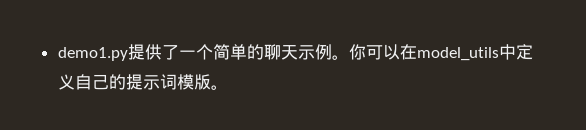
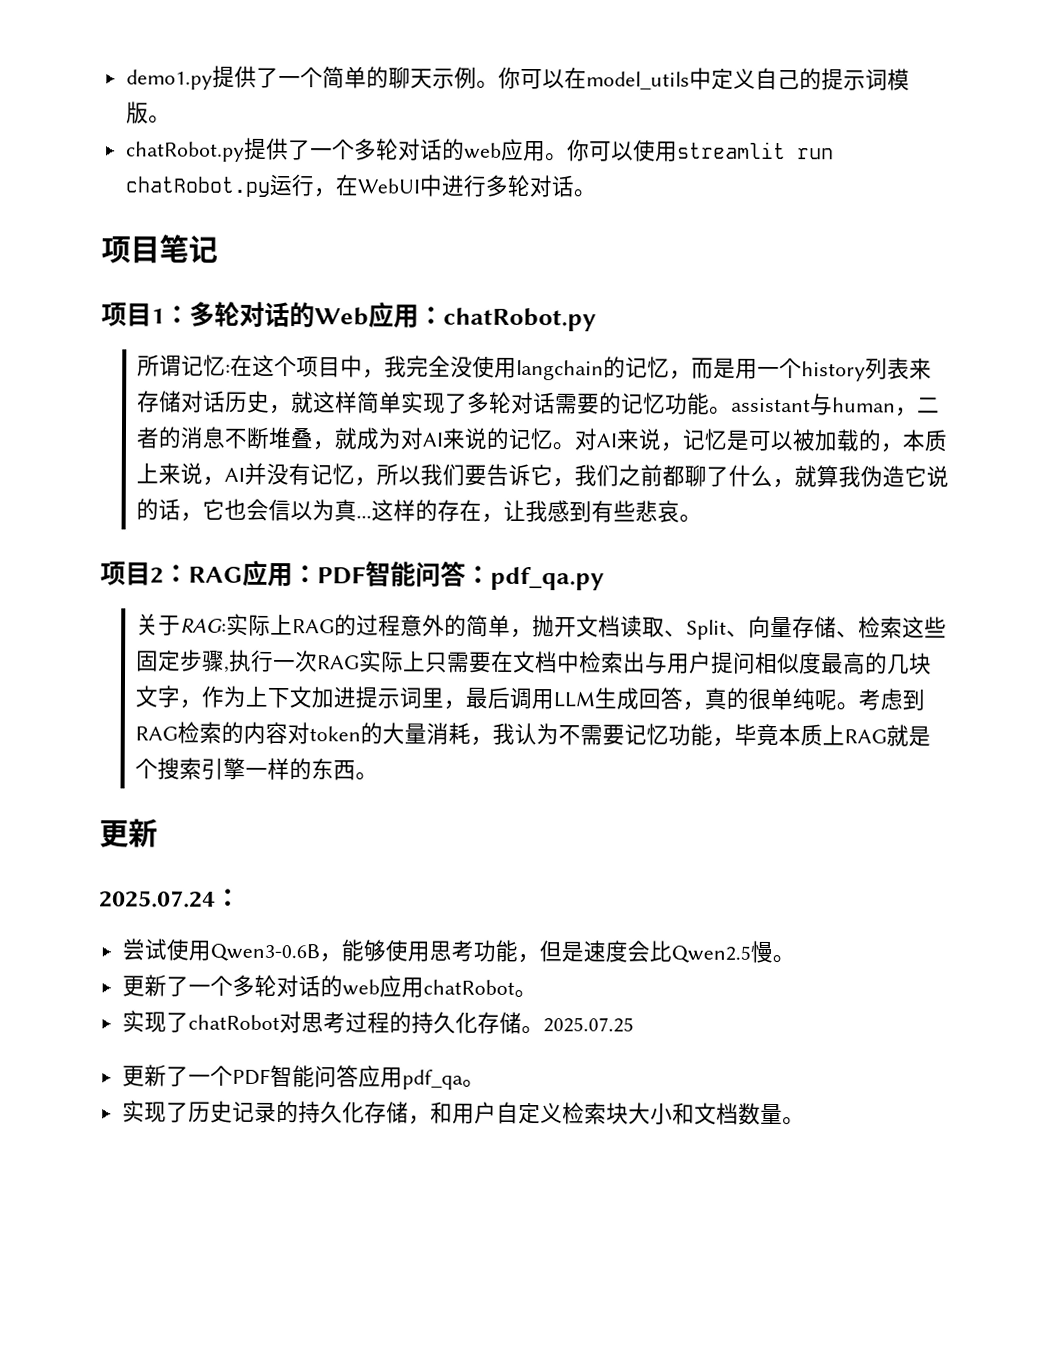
+ chatRobot.py提供了一个多轮对话的web应用。你可以使用streamlit run chatRobot.py运行，在WebUI中进行多轮对话。
+ 项目笔记
+ 项目1：多轮对话的Web应用：chatRobot.py
+ 所谓记忆:在这个项目中，我完全没使用langchain的记忆，而是用一个history列表来存储对话历史，就这样简单实现了多轮对话需要的记忆功能。assistant与human，二者的消息不断堆叠，就成为对AI来说的记忆。对AI来说，记忆是可以被加载的，本质上来说，AI并没有记忆，所以我们要告诉它，我们之前都聊了什么，就算我伪造它说的话，它也会信以为真...这样的存在，让我感到有些悲哀。
+ 项目2：RAG应用：PDF智能问答：pdf_qa.py
+ 关于RAG:实际上RAG的过程意外的简单，抛开文档读取、Split、向量存储、检索这些固定步骤,执行一次RAG实际上只需要在文档中检索出与用户提问相似度最高的几块文字，作为上下文加进提示词里，最后调用LLM生成回答，真的很单纯呢。考虑到RAG检索的内容对token的大量消耗，我认为不需要记忆功能，毕竟本质上RAG就是个搜索引擎一样的东西。
+ 更新
+ 2025.07.24：
+ 尝试使用Qwen3-0.6B，能够使用思考功能，但是速度会比Qwen2.5慢。
+ 更新了一个多轮对话的web应用chatRobot。
+ 实现了chatRobot对思考过程的持久化存储。2025.07.25
+ 更新了一个PDF智能问答应用pdf_qa。
+ 实现了历史记录的持久化存储，和用户自定义检索块大小和文档数量。

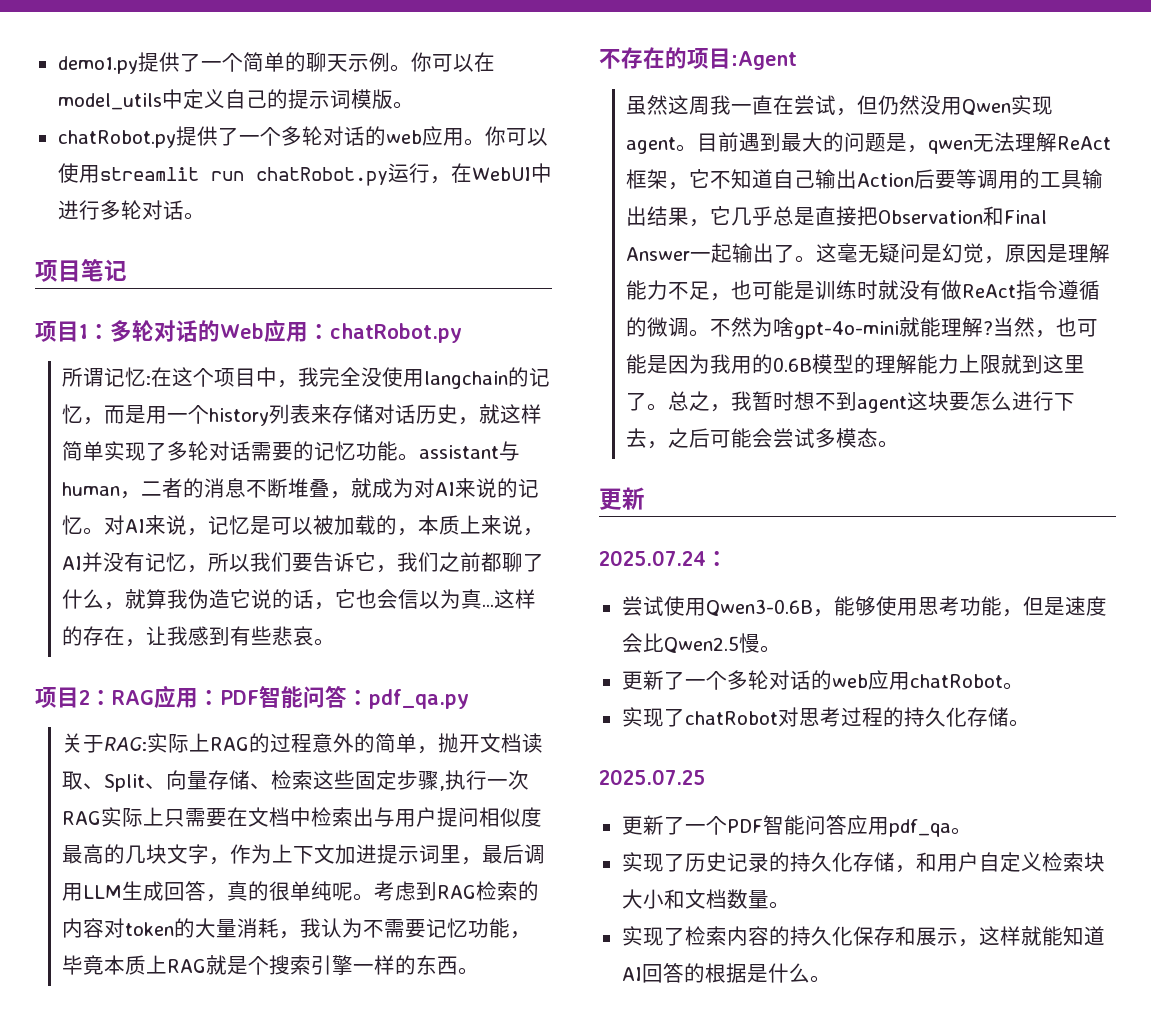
+ 不存在的项目:Agent
+ 虽然这周我一直在尝试，但仍然没用Qwen实现agent。目前遇到最大的问题是，qwen无法理解ReAct框架，它不知道自己输出Action后要等调用的工具输出结果，它几乎总是直接把Observation和Final Answer一起输出了。这毫无疑问是幻觉，原因是理解能力不足，也可能是训练时就没有做ReAct指令遵循的微调。不然为啥gpt-4o-mini就能理解?当然，也可能是因为我用的0.6B模型的理解能力上限就到这里了。总之，我暂时想不到agent这块要怎么进行下去，之后可能会尝试多模态。
- 实现了chatRobot对思考过程的持久化存储。2025.07.25
+ 实现了chatRobot对思考过程的持久化存储。
+ 2025.07.25
+ 实现了检索内容的持久化保存和展示，这样就能知道AI回答的根据是什么。

